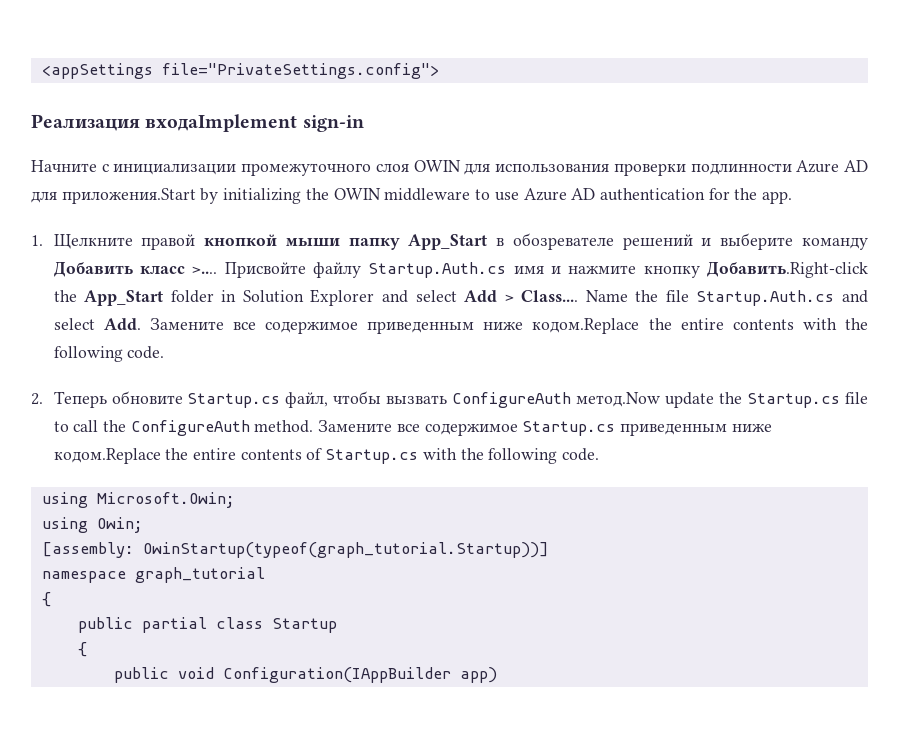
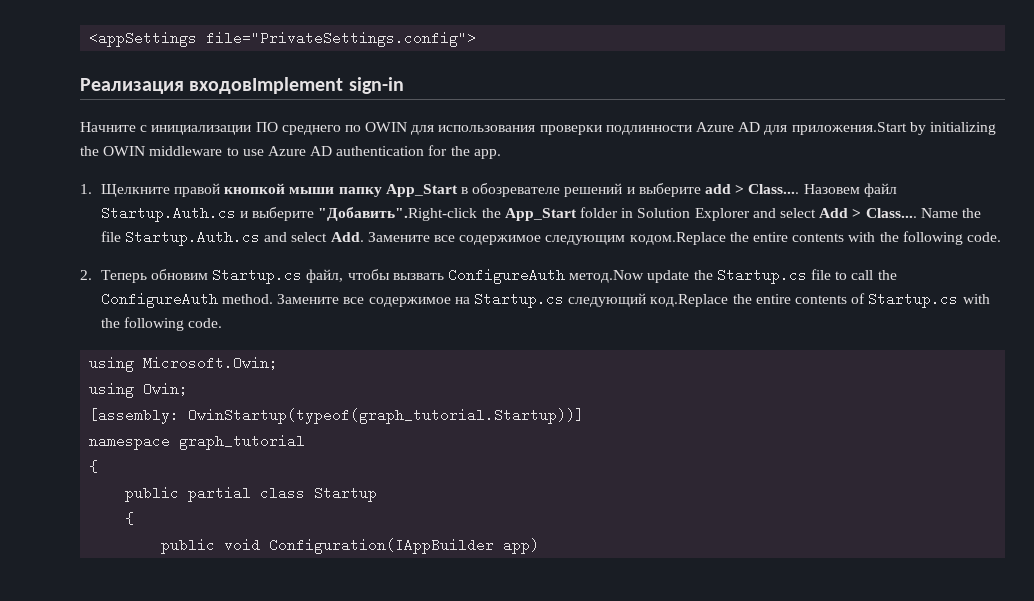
- Реализация входаImplement sign-in
+ Реализация входовImplement sign-in
- Начните с инициализации промежуточного слоя OWIN для использования проверки подлинности Azure AD для приложения.Start by initializing the OWIN middleware to use Azure AD authentication for the app.
+ Начните с инициализации ПО среднего по OWIN для использования проверки подлинности Azure AD для приложения.Start by initializing the OWIN middleware to use Azure AD authentication for the app.
- 1. Щелкните правой кнопкой мыши папку App_Start в обозревателе решений и выберите команду Добавить класс >.... Присвойте файлу Startup.Auth.cs имя и нажмите кнопку Добавить.Right-click the App_Start folder in Solution Explorer and select Add > Class....
+ 1. Щелкните правой кнопкой мыши папку App_Start в обозревателе решений и выберите add > Class.... Назовем файл Startup.Auth.cs и выберите "Добавить".Right-click the App_Start folder in Solution Explorer and select Add > Class....
- Name the file Startup.Auth.cs and select Add. Замените все содержимое приведенным ниже кодом.Replace the entire contents with the following code.
+ Name the file Startup.Auth.cs and select Add. Замените все содержимое следующим кодом.Replace the entire contents with the following code.
- 2. Теперь обновите Startup.cs файл, чтобы вызвать ConfigureAuth метод.Now update the Startup.cs file to call the ConfigureAuth method.
+ 2. Теперь обновим Startup.cs файл, чтобы вызвать ConfigureAuth метод.Now update the Startup.cs file to call the ConfigureAuth method.
- Замените все содержимое Startup.cs приведенным ниже кодом.Replace the entire contents of Startup.cs with the following code.
+ Замените все содержимое на Startup.cs следующий код.Replace the entire contents of Startup.cs with the following code.

